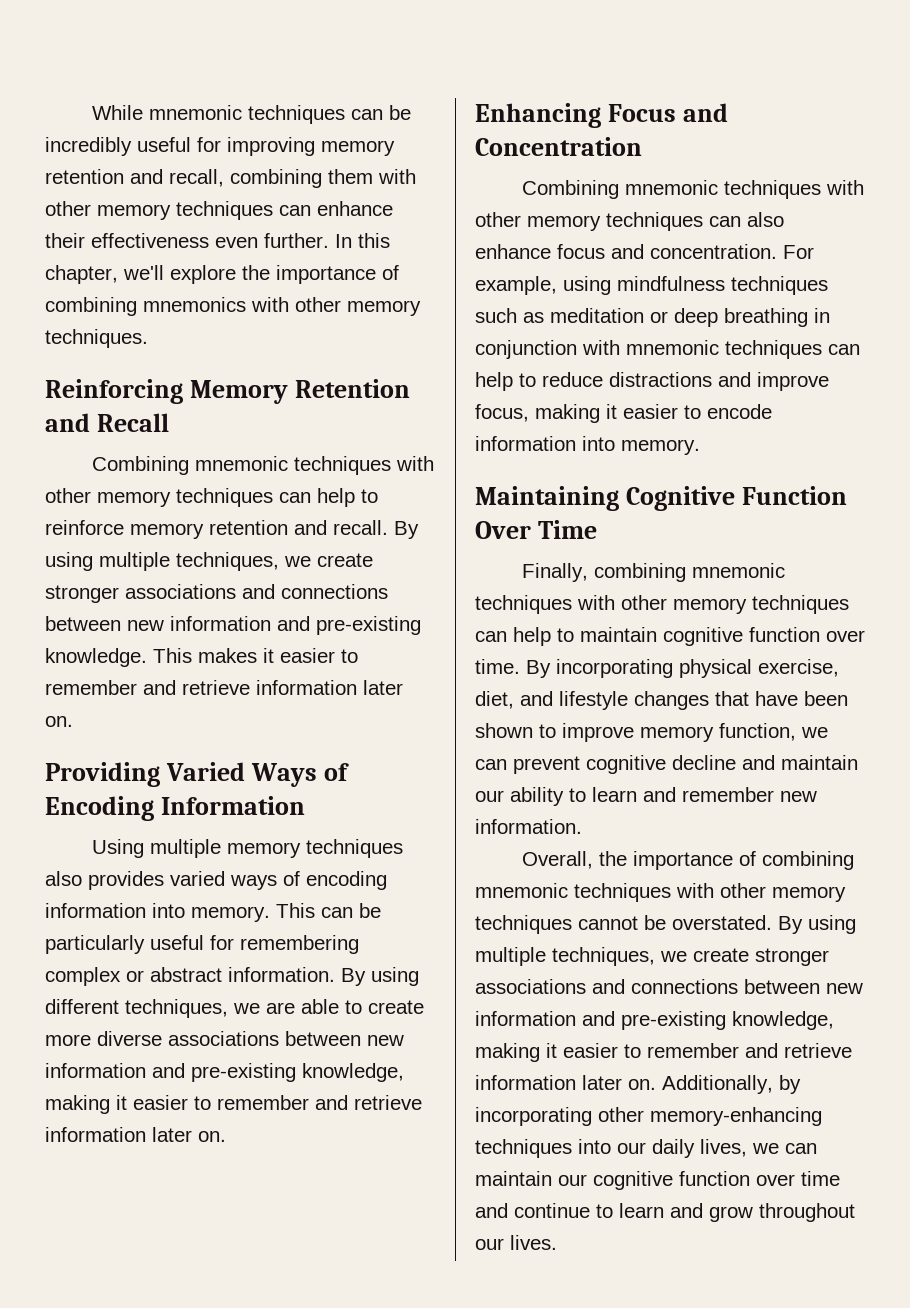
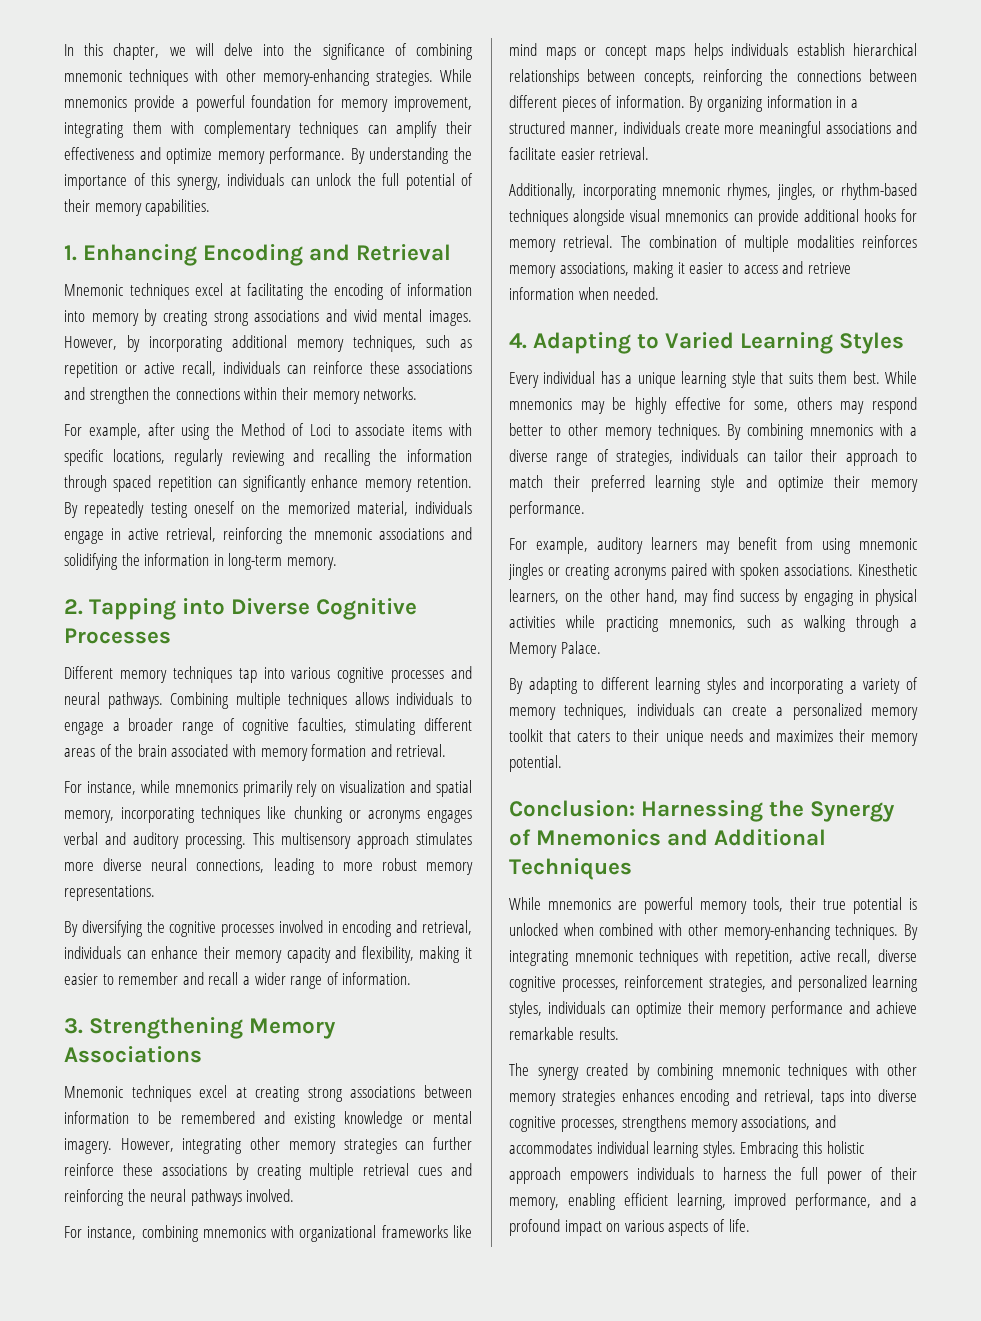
- While mnemonic techniques can be incredibly useful for improving memory retention and recall, combining them with other memory techniques can enhance their effectiveness even further. In this chapter, we'll explore the importance of combining mnemonics with other memory techniques.
- Reinforcing Memory Retention and Recall
- Combining mnemonic techniques with other memory techniques can help to reinforce memory retention and recall. By using multiple techniques, we create stronger associations and connections between new information and pre-existing knowledge. This makes it easier to remember and retrieve information later on.
- Providing Varied Ways of Encoding Information
- Using multiple memory techniques also provides varied ways of encoding information into memory. This can be particularly useful for remembering complex or abstract information. By using different techniques, we are able to create more diverse associations between new information and pre-existing knowledge, making it easier to remember and retrieve information later on.
- Enhancing Focus and Concentration
- Combining mnemonic techniques with other memory techniques can also enhance focus and concentration. For example, using mindfulness techniques such as meditation or deep breathing in conjunction with mnemonic techniques can help to reduce distractions and improve focus, making it easier to encode information into memory.
- Maintaining Cognitive Function Over Time
- Finally, combining mnemonic techniques with other memory techniques can help to maintain cognitive function over time. By incorporating physical exercise, diet, and lifestyle changes that have been shown to improve memory function, we can prevent cognitive decline and maintain our ability to learn and remember new information.
- Overall, the importance of combining mnemonic techniques with other memory techniques cannot be overstated. By using multiple techniques, we create stronger associations and connections between new information and pre-existing knowledge, making it easier to remember and retrieve information later on. Additionally, by incorporating other memory-enhancing techniques into our daily lives, we can maintain our cognitive function over time and continue to learn and grow throughout our lives.
+ In this chapter, we will delve into the significance of combining mnemonic techniques with other memory-enhancing strategies. While mnemonics provide a powerful foundation for memory improvement, integrating them with complementary techniques can amplify their effectiveness and optimize memory performance. By understanding the importance of this synergy, individuals can unlock the full potential of their memory capabilities.
+ 1. Enhancing Encoding and Retrieval
+ Mnemonic techniques excel at facilitating the encoding of information into memory by creating strong associations and vivid mental images. However, by incorporating additional memory techniques, such as repetition or active recall, individuals can reinforce these associations and strengthen the connections within their memory networks.
+ For example, after using the Method of Loci to associate items with specific locations, regularly reviewing and recalling the information through spaced repetition can significantly enhance memory retention. By repeatedly testing oneself on the memorized material, individuals engage in active retrieval, reinforcing the mnemonic associations and solidifying the information in long-term memory.
+ 2. Tapping into Diverse Cognitive Processes
+ Different memory techniques tap into various cognitive processes and neural pathways. Combining multiple techniques allows individuals to engage a broader range of cognitive faculties, stimulating different areas of the brain associated with memory formation and retrieval.
+ For instance, while mnemonics primarily rely on visualization and spatial memory, incorporating techniques like chunking or acronyms engages verbal and auditory processing. This multisensory approach stimulates more diverse neural connections, leading to more robust memory representations.
+ By diversifying the cognitive processes involved in encoding and retrieval, individuals can enhance their memory capacity and flexibility, making it easier to remember and recall a wider range of information.
+ 3. Strengthening Memory Associations
+ Mnemonic techniques excel at creating strong associations between information to be remembered and existing knowledge or mental imagery. However, integrating other memory strategies can further reinforce these associations by creating multiple retrieval cues and reinforcing the neural pathways involved.
+ For instance, combining mnemonics with organizational frameworks like mind maps or concept maps helps individuals establish hierarchical relationships between concepts, reinforcing the connections between different pieces of information. By organizing information in a structured manner, individuals create more meaningful associations and facilitate easier retrieval.
+ Additionally, incorporating mnemonic rhymes, jingles, or rhythm-based techniques alongside visual mnemonics can provide additional hooks for memory retrieval. The combination of multiple modalities reinforces memory associations, making it easier to access and retrieve information when needed.
+ 4. Adapting to Varied Learning Styles
+ Every individual has a unique learning style that suits them best. While mnemonics may be highly effective for some, others may respond better to other memory techniques. By combining mnemonics with a diverse range of strategies, individuals can tailor their approach to match their preferred learning style and optimize their memory performance.
+ For example, auditory learners may benefit from using mnemonic jingles or creating acronyms paired with spoken associations. Kinesthetic learners, on the other hand, may find success by engaging in physical activities while practicing mnemonics, such as walking through a Memory Palace.
+ By adapting to different learning styles and incorporating a variety of memory techniques, individuals can create a personalized memory toolkit that caters to their unique needs and maximizes their memory potential.
+ Conclusion: Harnessing the Synergy of Mnemonics and Additional Techniques
+ While mnemonics are powerful memory tools, their true potential is unlocked when combined with other memory-enhancing techniques. By integrating mnemonic techniques with repetition, active recall, diverse cognitive processes, reinforcement strategies, and personalized learning styles, individuals can optimize their memory performance and achieve remarkable results.
+ The synergy created by combining mnemonic techniques with other memory strategies enhances encoding and retrieval, taps into diverse cognitive processes, strengthens memory associations, and accommodates individual learning styles. Embracing this holistic approach empowers individuals to harness the full power of their memory, enabling efficient learning, improved performance, and a profound impact on various aspects of life.

